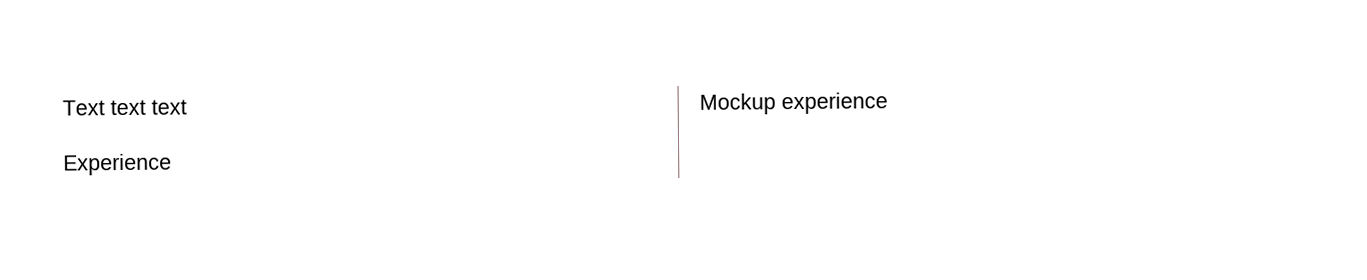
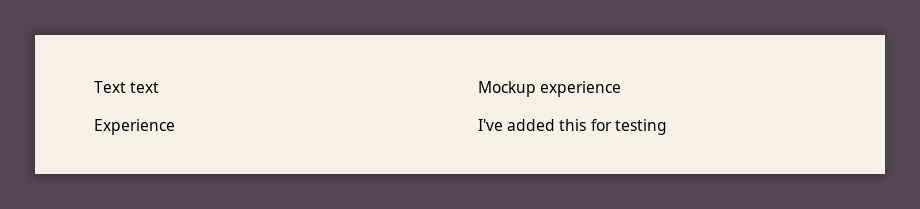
- Text text text
+ Text text
+ I've added this for testing

